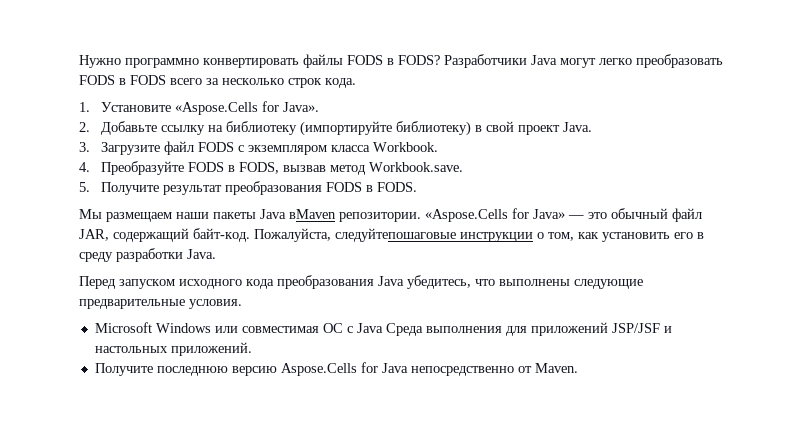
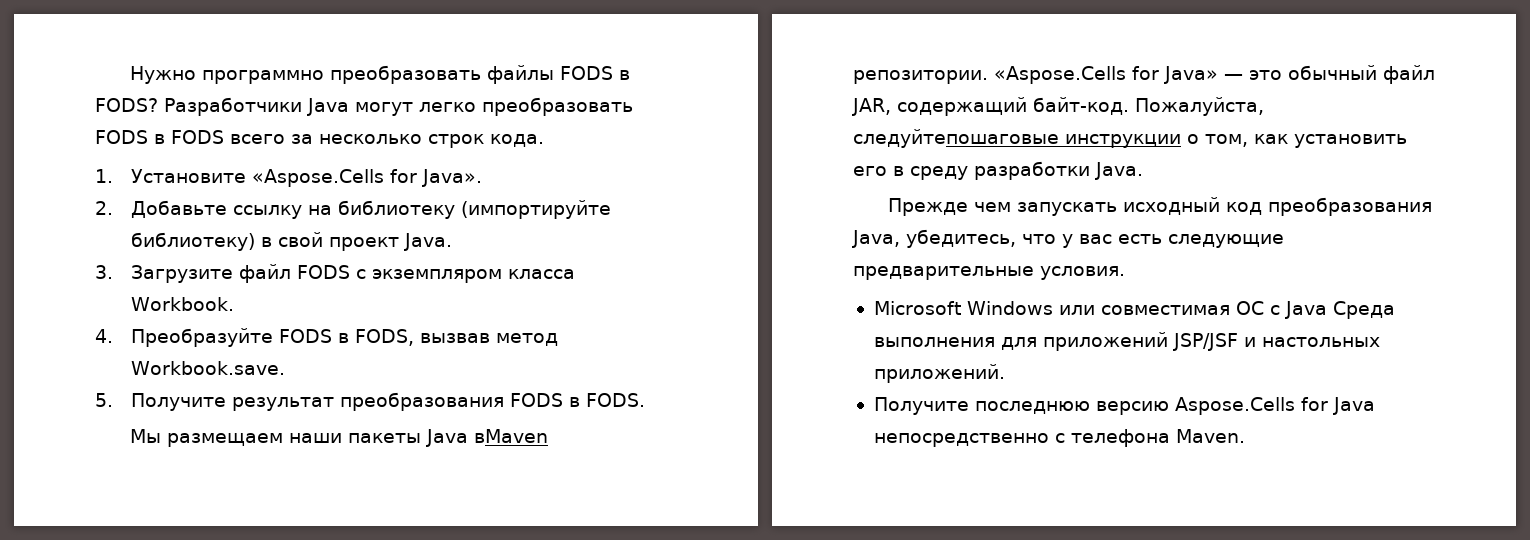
- Нужно программно конвертировать файлы FODS в FODS?
+ Нужно программно преобразовать файлы FODS в FODS?
- Перед запуском исходного кода преобразования Java убедитесь, что выполнены следующие предварительные условия.
+ Прежде чем запускать исходный код преобразования Java, убедитесь, что у вас есть следующие предварительные условия.
- Получите последнюю версию Aspose.Cells for Java непосредственно от Maven.
+ Получите последнюю версию Aspose.Cells for Java непосредственно с телефона Maven.

